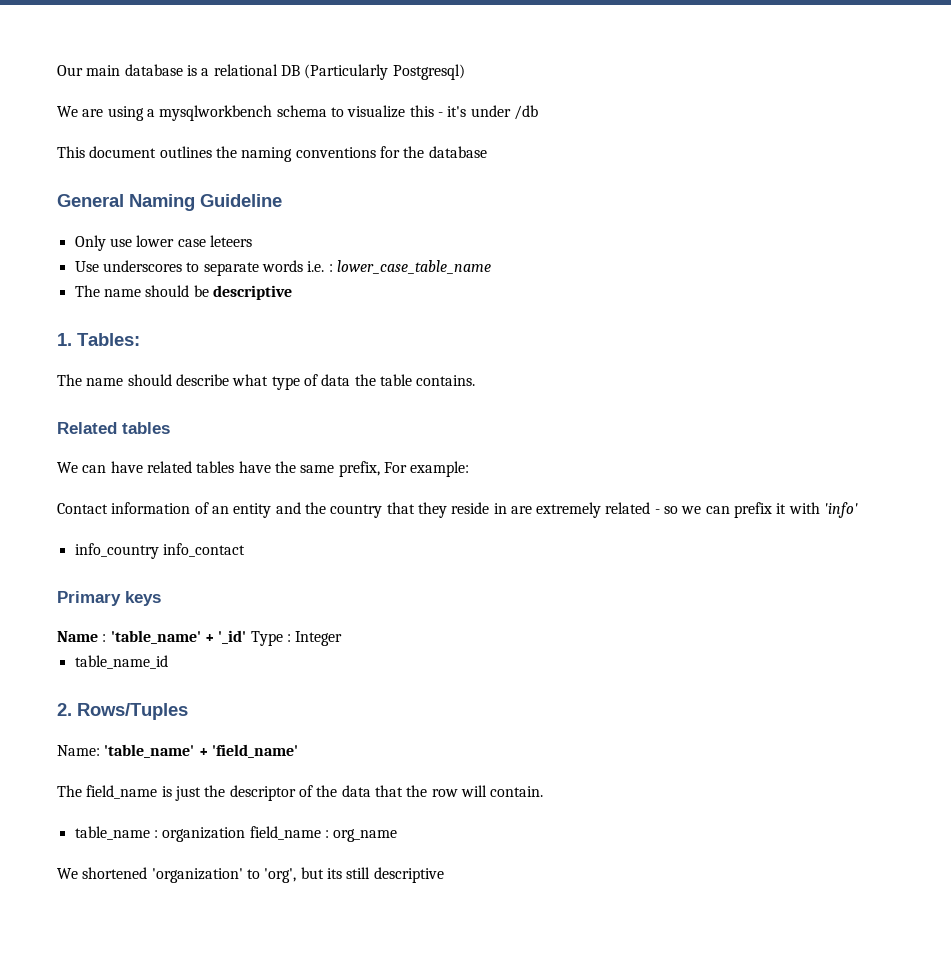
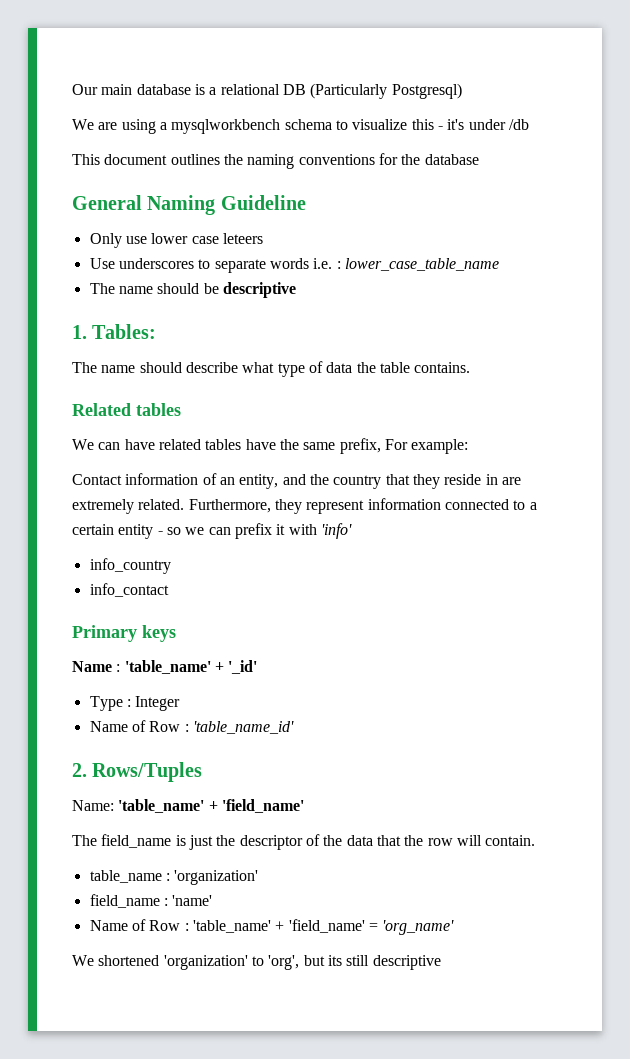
- Contact information of an entity and the country that they reside in are extremely related - so we can prefix it with 'info'
+ Contact information of an entity, and the country that they reside in are extremely related. Furthermore, they represent information connected to a certain entity - so we can prefix it with 'info'
- info_country info_contact
+ info_country
+ info_contact
- Name : 'table_name' + '_id' Type : Integer
+ Name : 'table_name' + '_id'
+ Type : Integer
- table_name_id
+ Name of Row : 'table_name_id'
- table_name : organization field_name : org_name
+ table_name : 'organization'
+ field_name : 'name'
+ Name of Row : 'table_name' + 'field_name' = 'org_name'

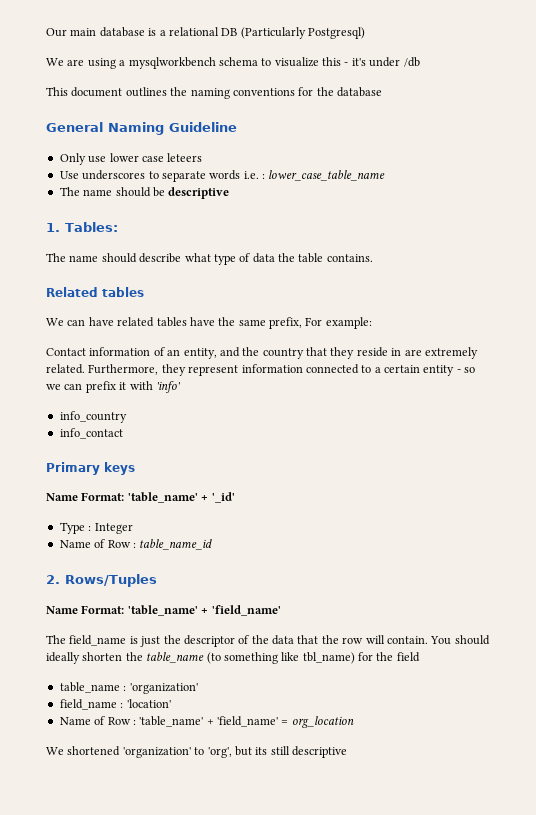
- Name : 'table_name' + '_id'
+ Name Format: 'table_name' + '_id'
- Name of Row : 'table_name_id'
+ Name of Row : table_name_id
- Name: 'table_name' + 'field_name'
+ Name Format: 'table_name' + 'field_name'
+ You should ideally shorten the table_name (to something like tbl_name) for the field
- field_name : 'name'
+ field_name : 'location'
- Name of Row : 'table_name' + 'field_name' = 'org_name'
+ Name of Row : 'table_name' + 'field_name' = org_location

